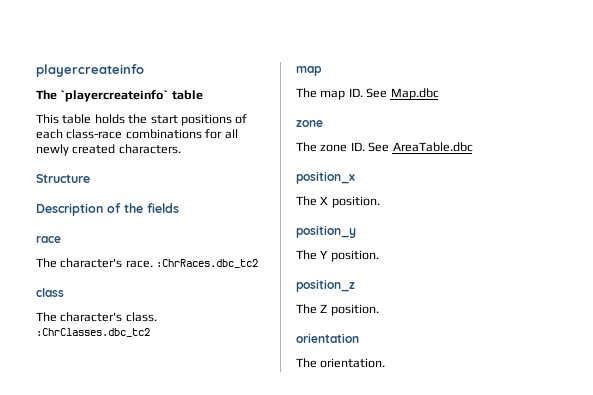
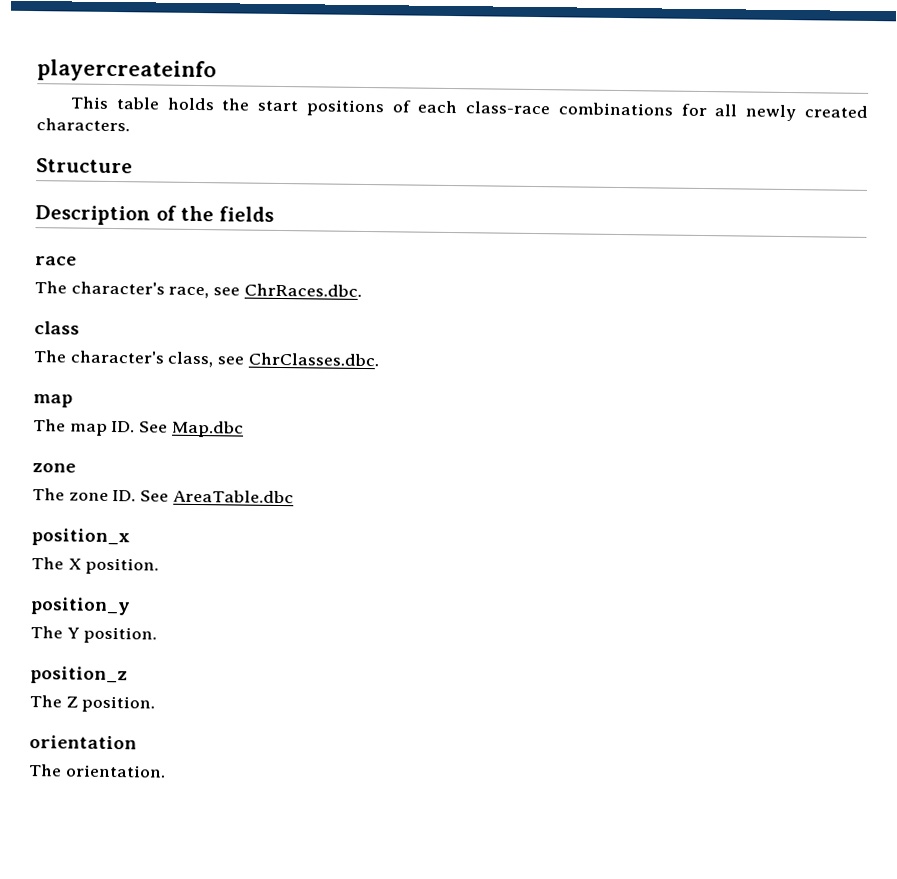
- The `playercreateinfo` table
- The character's race. :ChrRaces.dbc_tc2
+ The character's race, see ChrRaces.dbc.
- The character's class. :ChrClasses.dbc_tc2
+ The character's class, see ChrClasses.dbc.

